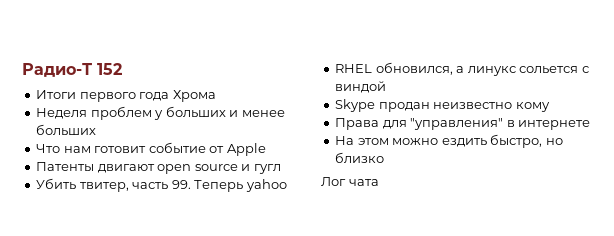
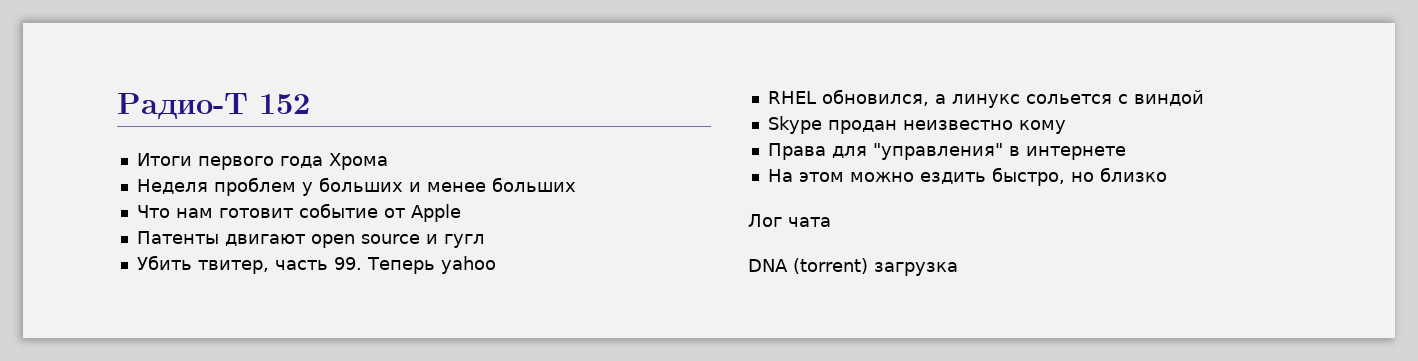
+ DNA (torrent) загрузка

